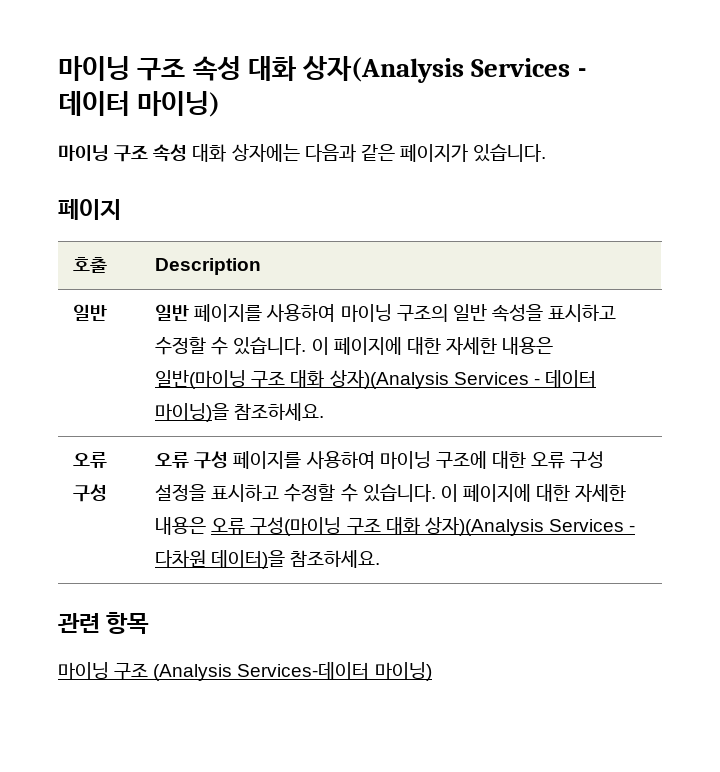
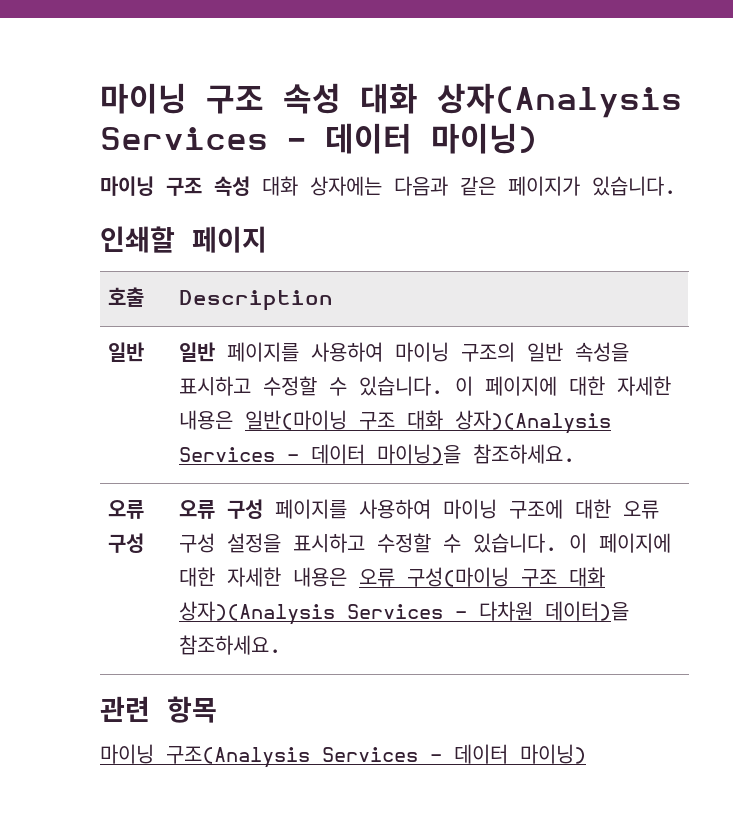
- 페이지
+ 인쇄할 페이지
- 마이닝 구조 (Analysis Services-데이터 마이닝)
+ 마이닝 구조(Analysis Services - 데이터 마이닝)

